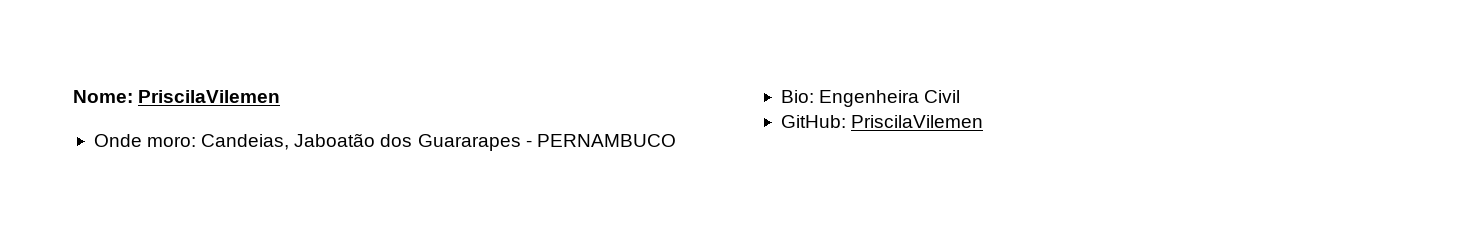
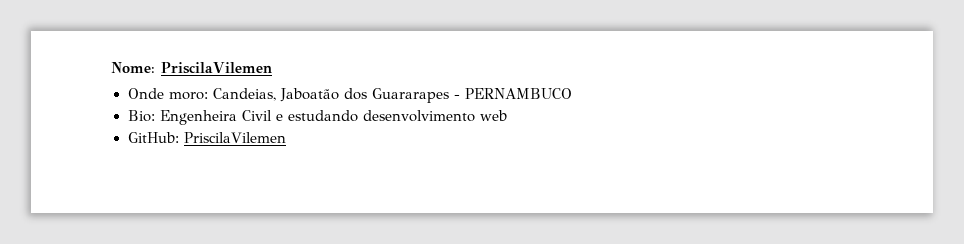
- Bio: Engenheira Civil
+ Bio: Engenheira Civil e estudando desenvolvimento web

